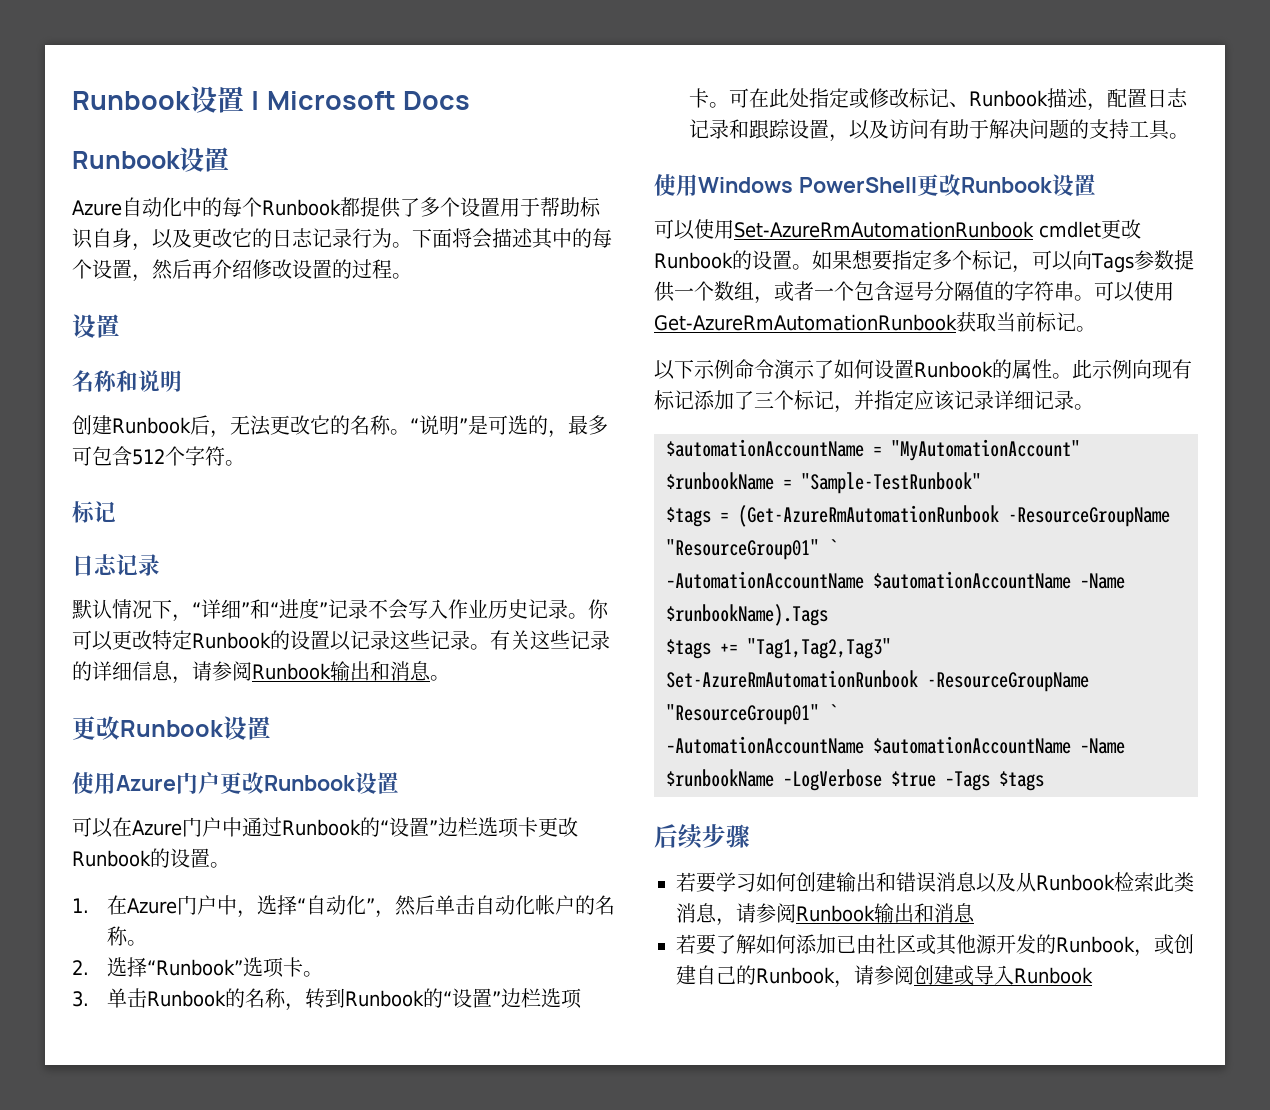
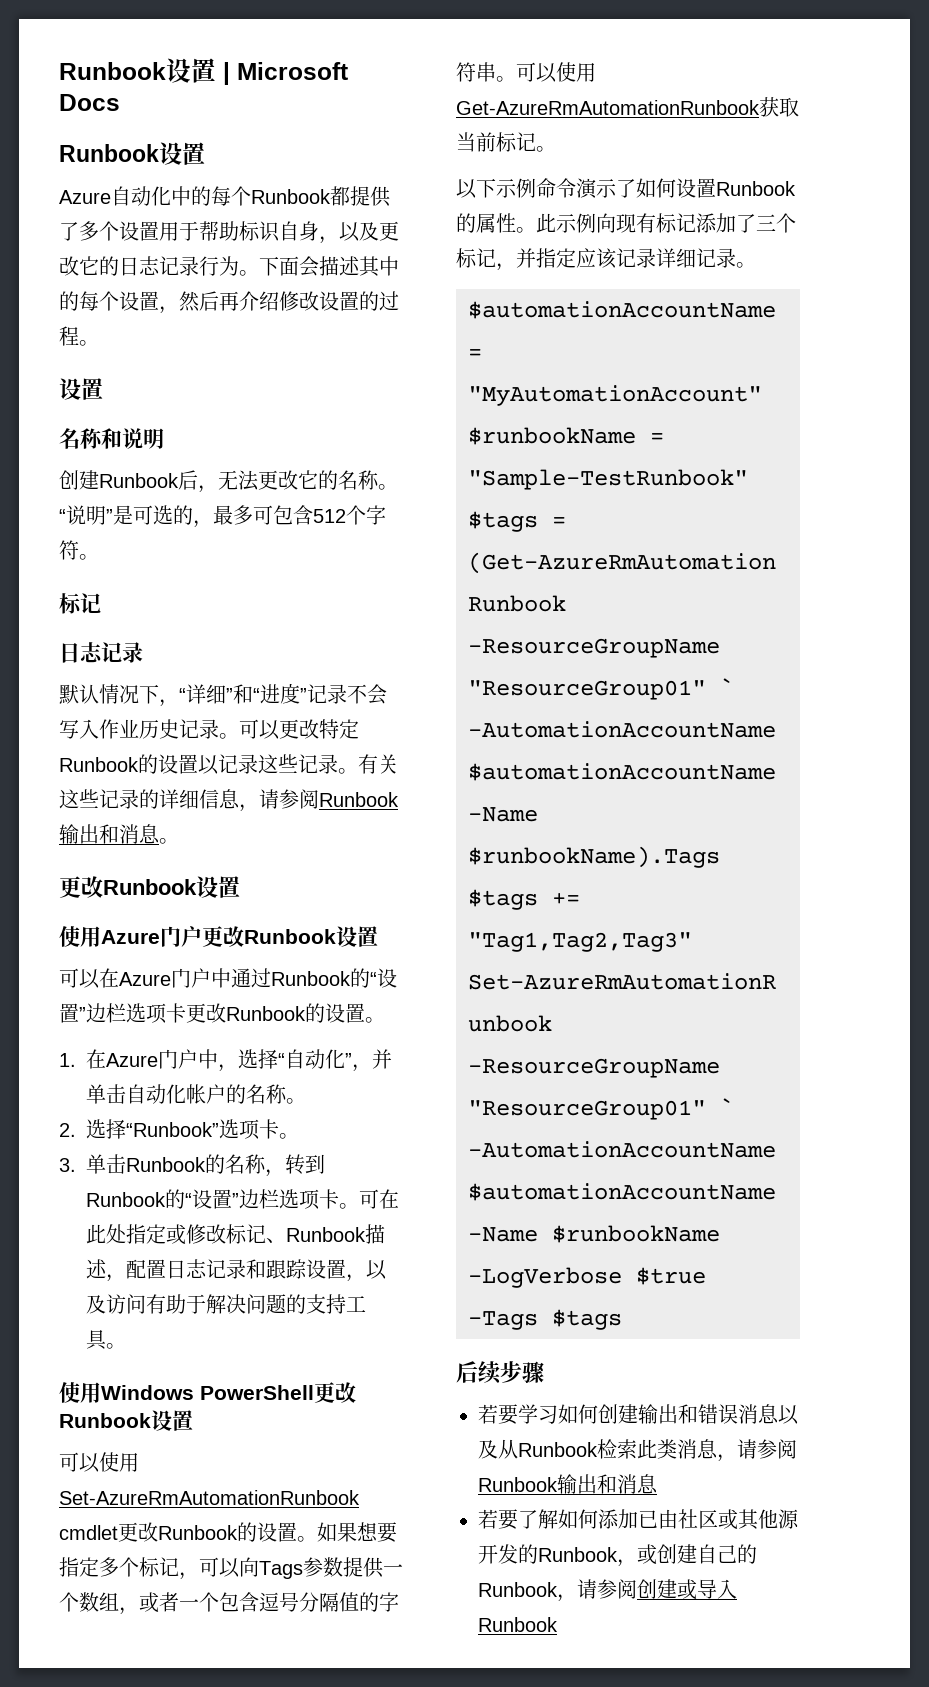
- 下面将会描述其中的每个设置，然后再介绍修改设置的过程。
+ 下面会描述其中的每个设置，然后再介绍修改设置的过程。
- 你可以更改特定Runbook的设置以记录这些记录。
+ 可以更改特定Runbook的设置以记录这些记录。
- 1.在Azure门户中，选择“自动化”，然后单击自动化帐户的名称。
+ 1.在Azure门户中，选择“自动化”，并单击自动化帐户的名称。

